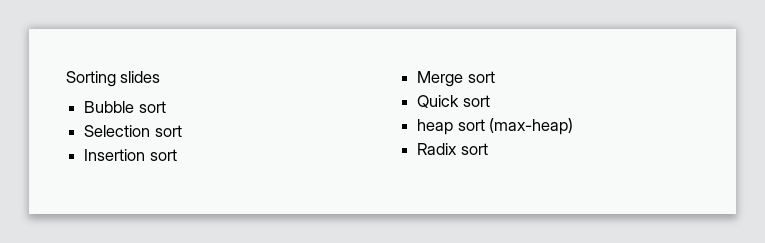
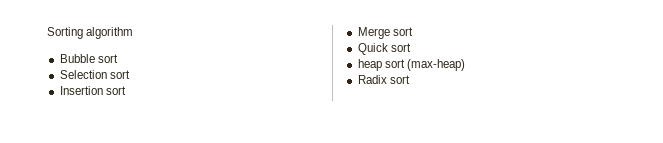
- Sorting slides
+ Sorting algorithm

